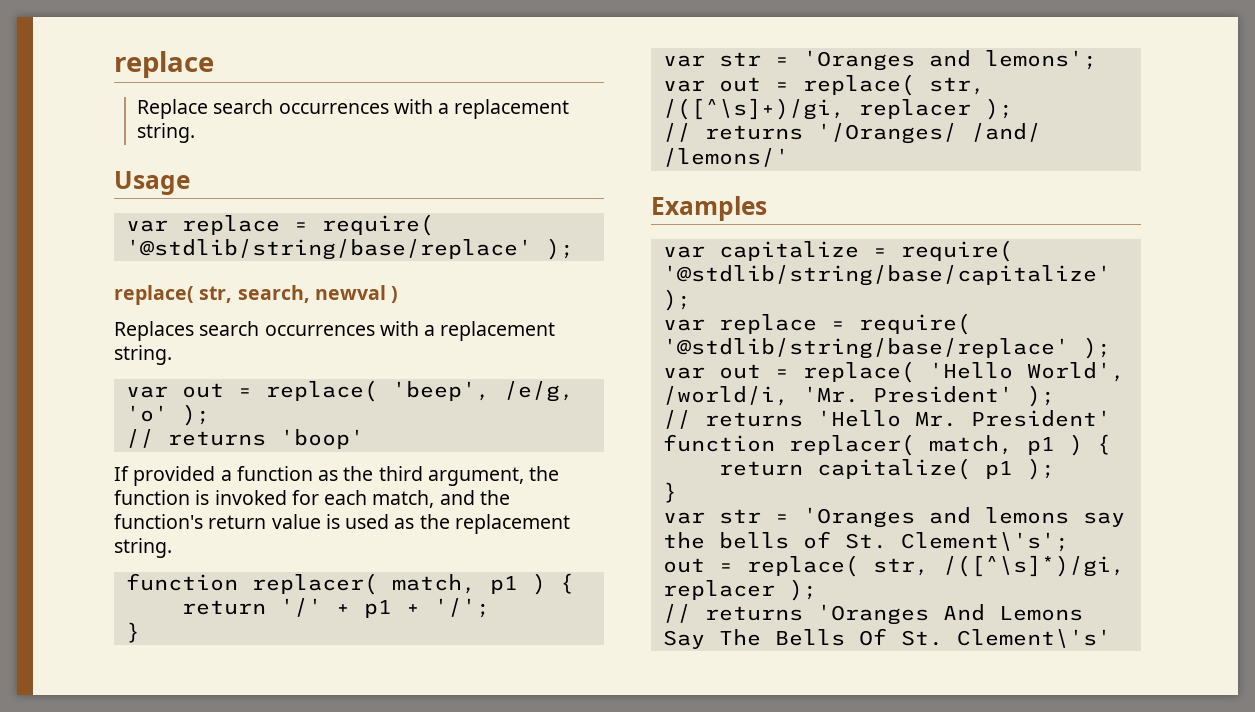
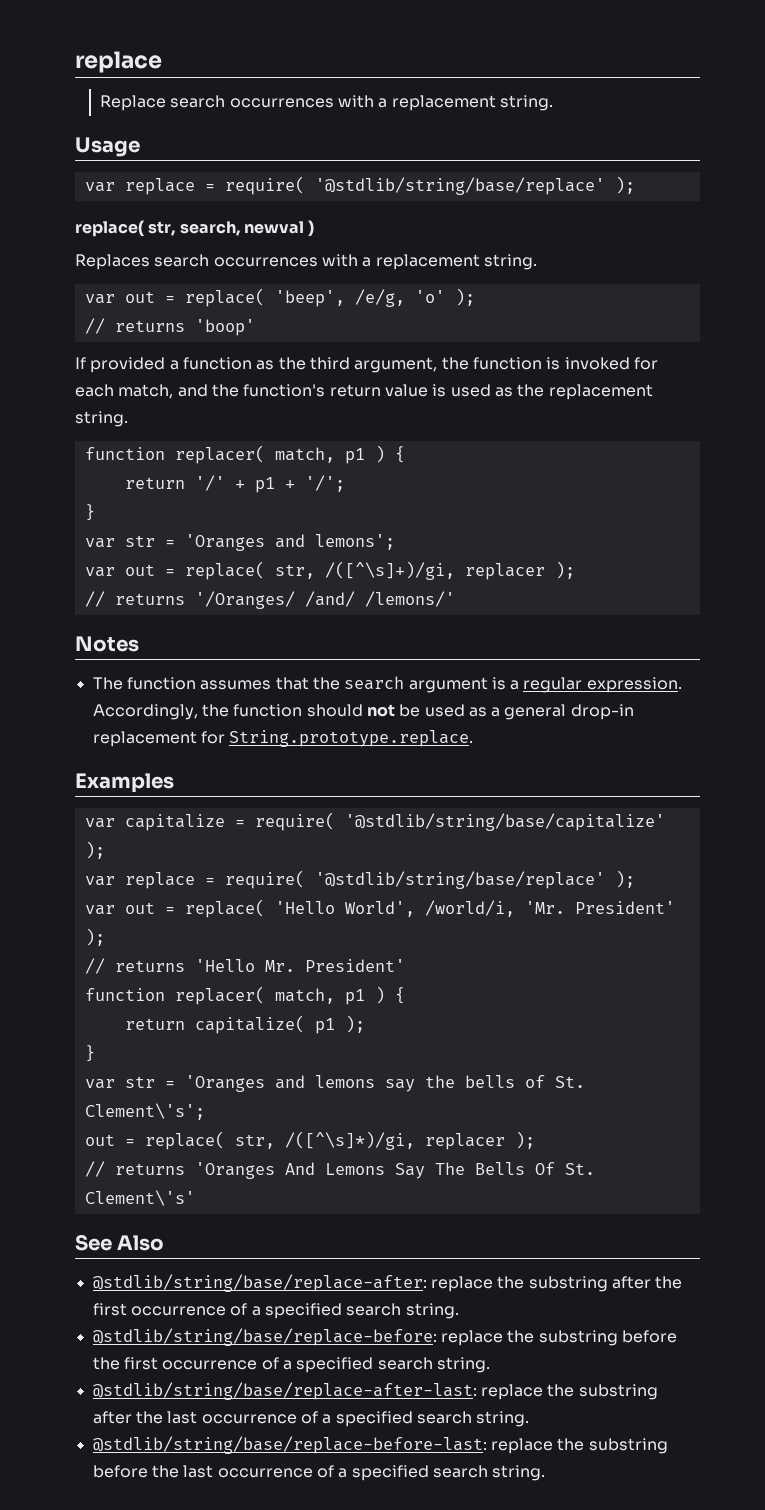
+ Notes
+ The function assumes that the search argument is a regular expression. Accordingly, the function should not be used as a general drop-in replacement for String.prototype.replace.
+ See Also
+ @stdlib/string/base/replace-after: replace the substring after the first occurrence of a specified search string.
+ @stdlib/string/base/replace-before: replace the substring before the first occurrence of a specified search string.
+ @stdlib/string/base/replace-after-last: replace the substring after the last occurrence of a specified search string.
+ @stdlib/string/base/replace-before-last: replace the substring before the last occurrence of a specified search string.

